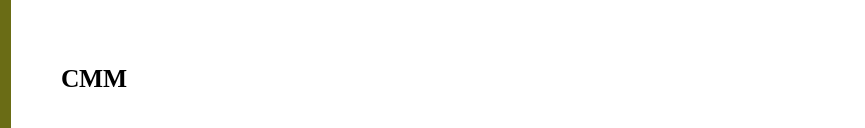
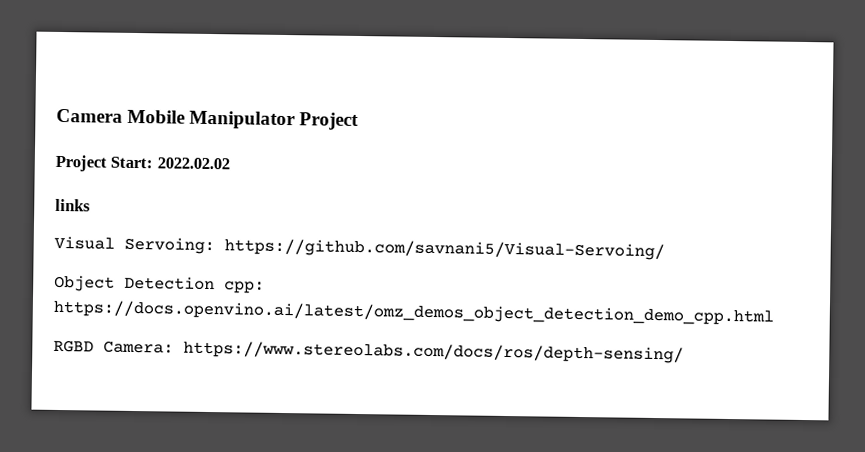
- CMM
+ Camera Mobile Manipulator Project
+ Project Start: 2022.02.02
+ links
+ Visual Servoing: https://github.com/savnani5/Visual-Servoing/
+ Object Detection cpp: https://docs.openvino.ai/latest/omz_demos_object_detection_demo_cpp.html
+ RGBD Camera: https://www.stereolabs.com/docs/ros/depth-sensing/

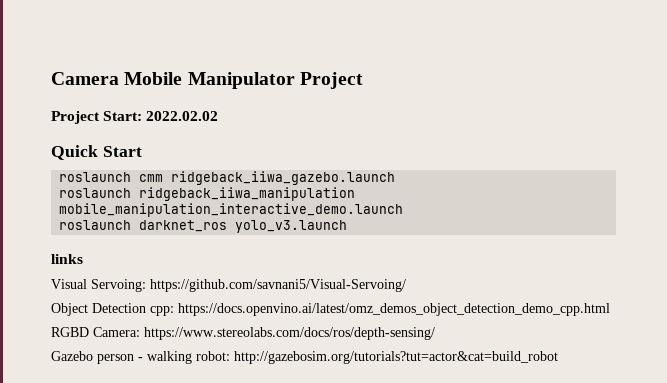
+ Quick Start
+ roslaunch cmm ridgeback_iiwa_gazebo.launch
+ roslaunch ridgeback_iiwa_manipulation mobile_manipulation_interactive_demo.launch
+ roslaunch darknet_ros yolo_v3.launch
+ Gazebo person - walking robot: http://gazebosim.org/tutorials?tut=actor&cat=build_robot

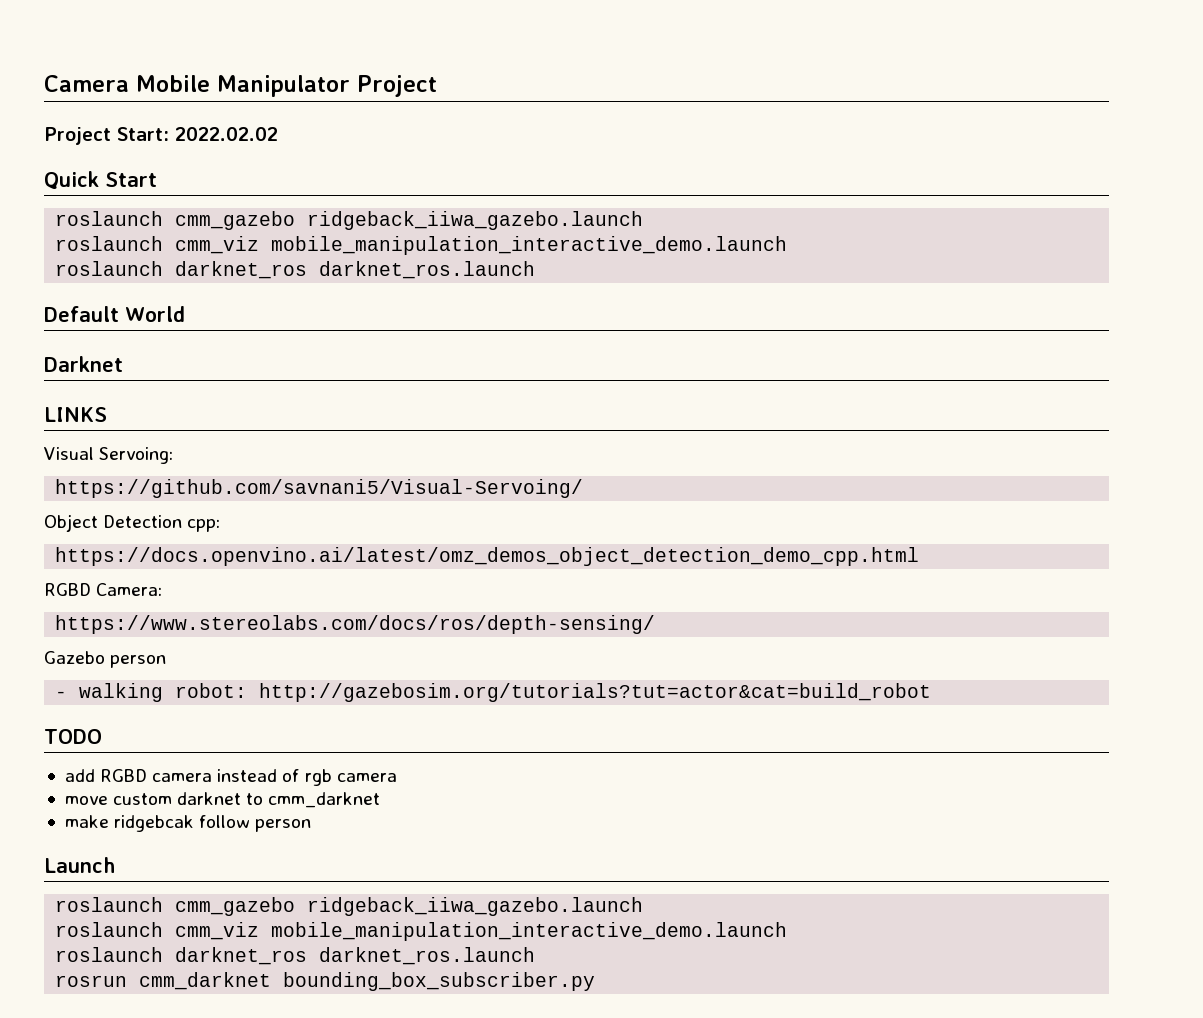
  Quick Start
- roslaunch cmm ridgeback_iiwa_gazebo.launch
- roslaunch ridgeback_iiwa_manipulation mobile_manipulation_interactive_demo.launch
- roslaunch darknet_ros yolo_v3.launch
- links
+ roslaunch cmm_gazebo ridgeback_iiwa_gazebo.launch
+ roslaunch cmm_viz mobile_manipulation_interactive_demo.launch
+ roslaunch darknet_ros darknet_ros.launch
+ Default World
+ Darknet
+ LINKS
- Visual Servoing: https://github.com/savnani5/Visual-Servoing/
+ Visual Servoing:
+ https://github.com/savnani5/Visual-Servoing/
- Object Detection cpp: https://docs.openvino.ai/latest/omz_demos_object_detection_demo_cpp.html
+ Object Detection cpp:
+ https://docs.openvino.ai/latest/omz_demos_object_detection_demo_cpp.html
- RGBD Camera: https://www.stereolabs.com/docs/ros/depth-sensing/
+ RGBD Camera:
+ https://www.stereolabs.com/docs/ros/depth-sensing/
- Gazebo person - walking robot: http://gazebosim.org/tutorials?tut=actor&cat=build_robot
+ Gazebo person
+ - walking robot: http://gazebosim.org/tutorials?tut=actor&cat=build_robot
+ TODO
+ add RGBD camera instead of rgb camera
+ move custom darknet to cmm_darknet
+ make ridgebcak follow person
+ Launch
+ roslaunch cmm_gazebo ridgeback_iiwa_gazebo.launch
+ roslaunch cmm_viz mobile_manipulation_interactive_demo.launch
+ roslaunch darknet_ros darknet_ros.launch
+ rosrun cmm_darknet bounding_box_subscriber.py

